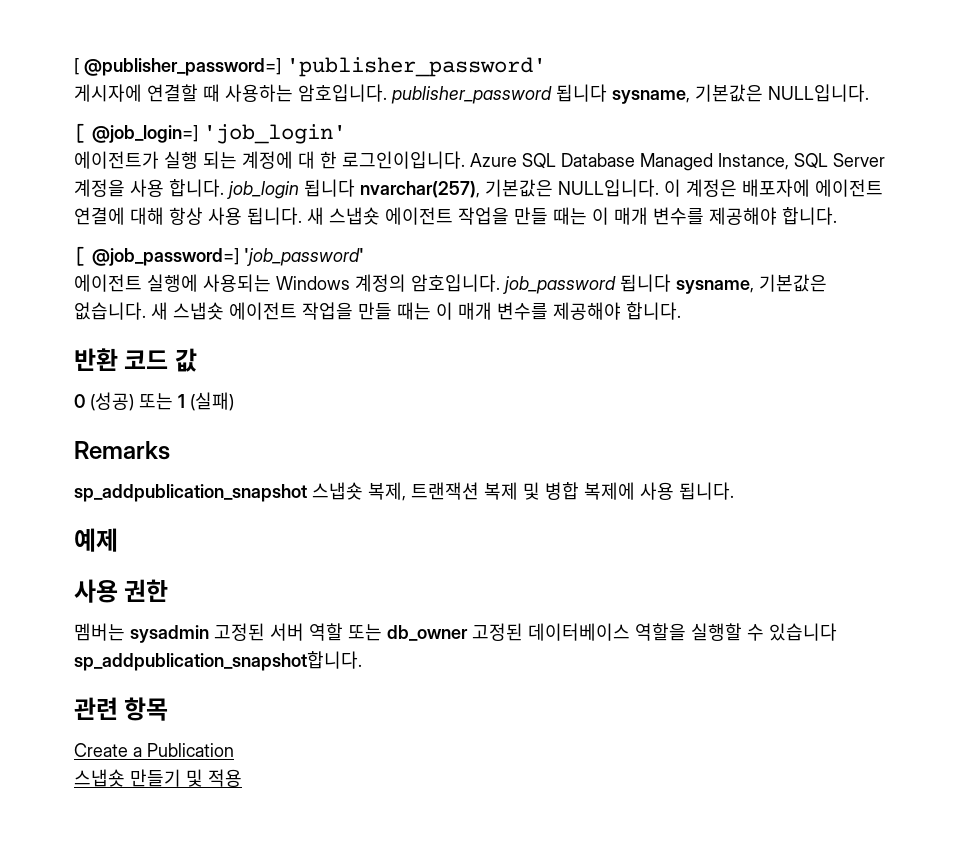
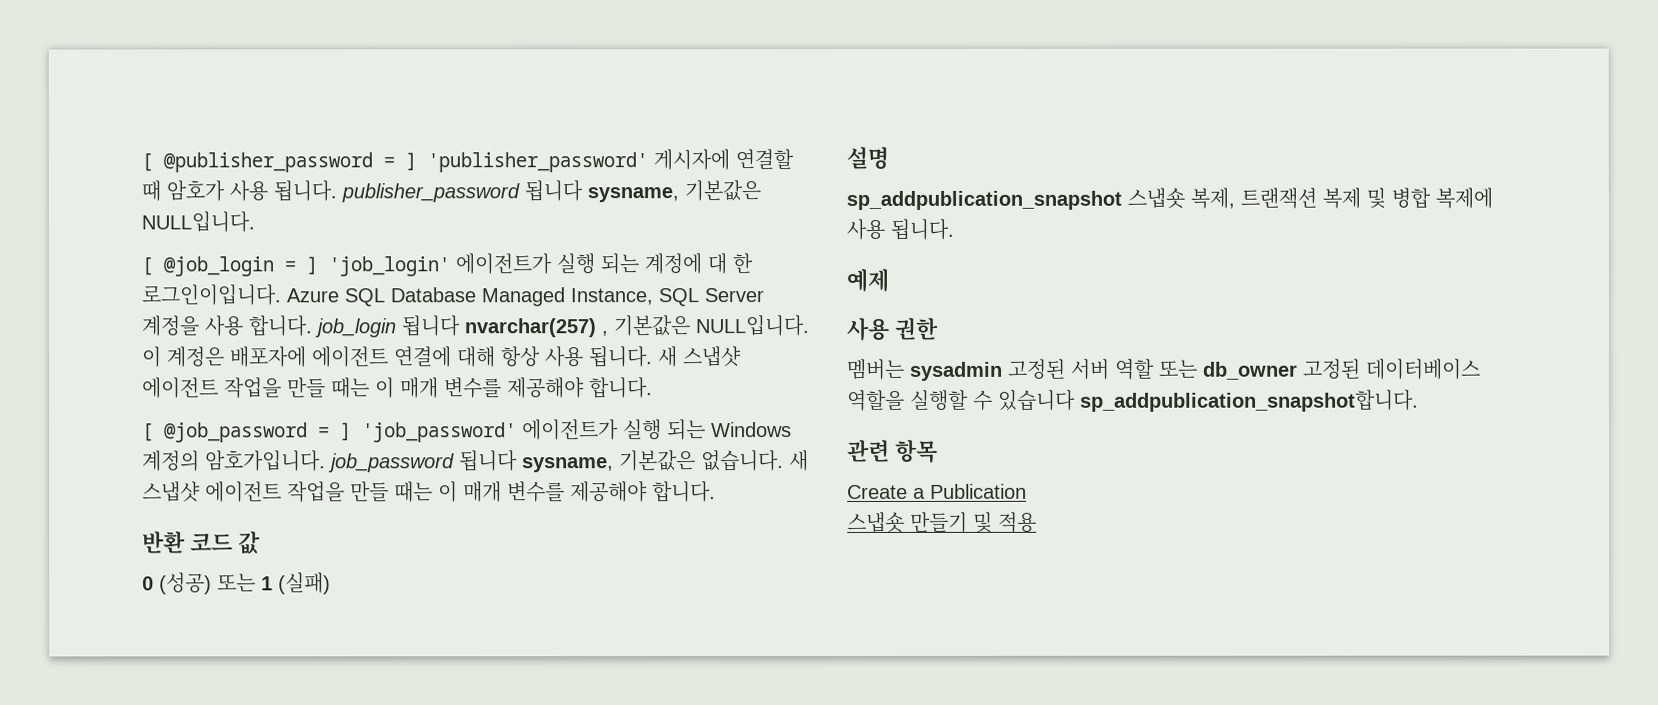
- [ @publisher_password=] 'publisher_password'
- 게시자에 연결할 때 사용하는 암호입니다. publisher_password 됩니다 sysname, 기본값은 NULL입니다.
+ [ @publisher_password = ] 'publisher_password' 게시자에 연결할 때 암호가 사용 됩니다. publisher_password 됩니다 sysname, 기본값은 NULL입니다.
- [ @job_login=] 'job_login'
- 에이전트가 실행 되는 계정에 대 한 로그인이입니다.
+ [ @job_login = ] 'job_login' 에이전트가 실행 되는 계정에 대 한 로그인이입니다.
- Azure SQL Database Managed Instance, SQL Server 계정을 사용 합니다. job_login 됩니다 nvarchar(257), 기본값은 NULL입니다.
+ Azure SQL Database Managed Instance, SQL Server 계정을 사용 합니다. job_login 됩니다 nvarchar(257) , 기본값은 NULL입니다.
- 이 계정은 배포자에 에이전트 연결에 대해 항상 사용 됩니다. 새 스냅숏 에이전트 작업을 만들 때는 이 매개 변수를 제공해야 합니다.
+ 이 계정은 배포자에 에이전트 연결에 대해 항상 사용 됩니다. 새 스냅샷 에이전트 작업을 만들 때는 이 매개 변수를 제공해야 합니다.
- [ @job_password=] 'job_password'
- 에이전트 실행에 사용되는 Windows 계정의 암호입니다. job_password 됩니다 sysname, 기본값은 없습니다. 새 스냅숏 에이전트 작업을 만들 때는 이 매개 변수를 제공해야 합니다.
+ [ @job_password = ] 'job_password' 에이전트가 실행 되는 Windows 계정의 암호가입니다. job_password 됩니다 sysname, 기본값은 없습니다. 새 스냅샷 에이전트 작업을 만들 때는 이 매개 변수를 제공해야 합니다.
- Remarks
+ 설명

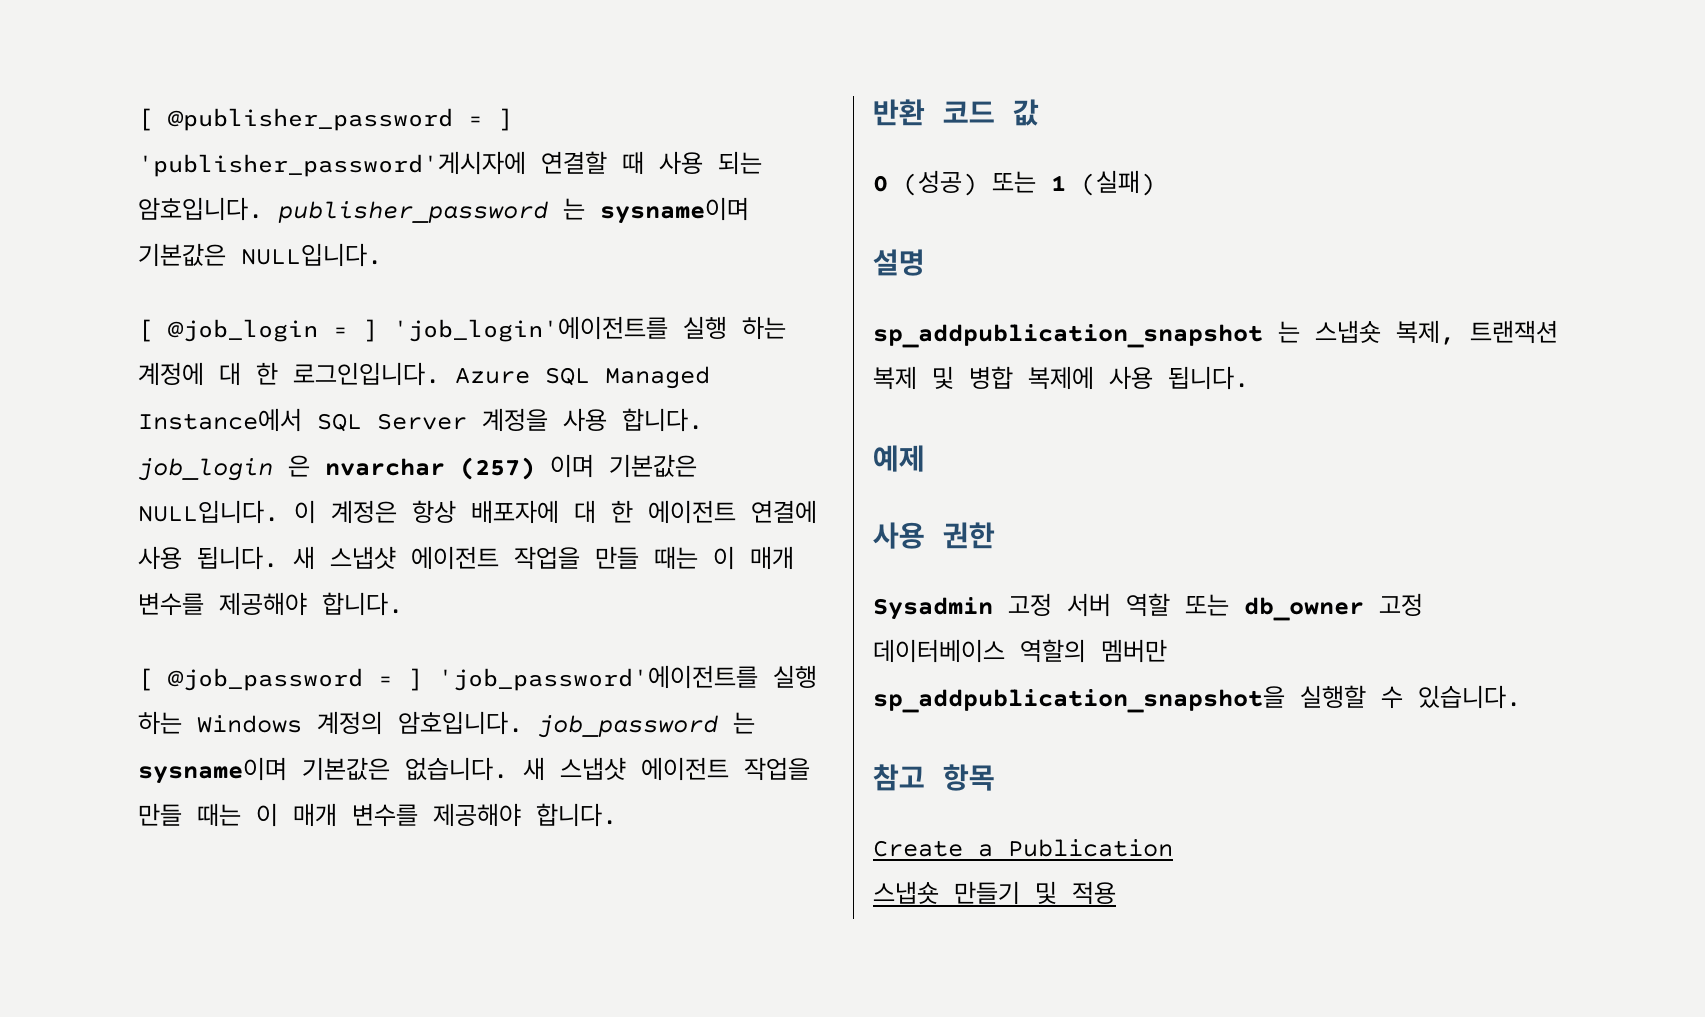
- [ @publisher_password = ] 'publisher_password' 게시자에 연결할 때 암호가 사용 됩니다. publisher_password 됩니다 sysname, 기본값은 NULL입니다.
+ [ @publisher_password = ] 'publisher_password'게시자에 연결할 때 사용 되는 암호입니다. publisher_password 는 sysname이며 기본값은 NULL입니다.
- [ @job_login = ] 'job_login' 에이전트가 실행 되는 계정에 대 한 로그인이입니다.
+ [ @job_login = ] 'job_login'에이전트를 실행 하는 계정에 대 한 로그인입니다.
- Azure SQL Database Managed Instance, SQL Server 계정을 사용 합니다. job_login 됩니다 nvarchar(257) , 기본값은 NULL입니다. 이 계정은 배포자에 에이전트 연결에 대해 항상 사용 됩니다.
+ Azure SQL Managed Instance에서 SQL Server 계정을 사용 합니다. job_login 은 nvarchar (257) 이며 기본값은 NULL입니다. 이 계정은 항상 배포자에 대 한 에이전트 연결에 사용 됩니다.
- [ @job_password = ] 'job_password' 에이전트가 실행 되는 Windows 계정의 암호가입니다. job_password 됩니다 sysname, 기본값은 없습니다.
+ [ @job_password = ] 'job_password'에이전트를 실행 하는 Windows 계정의 암호입니다. job_password 는 sysname이며 기본값은 없습니다.
- sp_addpublication_snapshot 스냅숏 복제, 트랜잭션 복제 및 병합 복제에 사용 됩니다.
+ sp_addpublication_snapshot 는 스냅숏 복제, 트랜잭션 복제 및 병합 복제에 사용 됩니다.
- 멤버는 sysadmin 고정된 서버 역할 또는 db_owner 고정된 데이터베이스 역할을 실행할 수 있습니다 sp_addpublication_snapshot합니다.
- 관련 항목
+ Sysadmin 고정 서버 역할 또는 db_owner 고정 데이터베이스 역할의 멤버만 sp_addpublication_snapshot을 실행할 수 있습니다.
+ 참고 항목

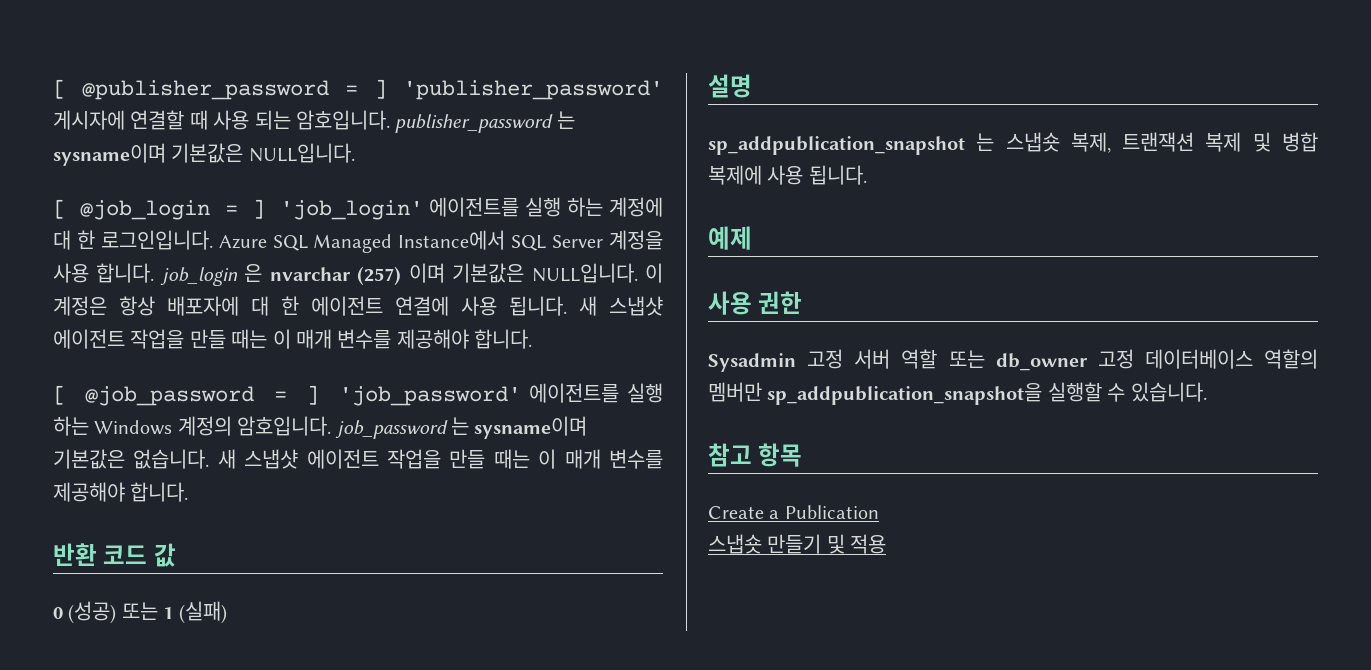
- [ @publisher_password = ] 'publisher_password'게시자에 연결할 때 사용 되는 암호입니다. publisher_password 는 sysname이며 기본값은 NULL입니다.
+ [ @publisher_password = ] 'publisher_password' 게시자에 연결할 때 사용 되는 암호입니다. publisher_password 는 sysname이며 기본값은 NULL입니다.
- [ @job_login = ] 'job_login'에이전트를 실행 하는 계정에 대 한 로그인입니다.
+ [ @job_login = ] 'job_login' 에이전트를 실행 하는 계정에 대 한 로그인입니다.
- [ @job_password = ] 'job_password'에이전트를 실행 하는 Windows 계정의 암호입니다. job_password 는 sysname이며 기본값은 없습니다.
+ [ @job_password = ] 'job_password' 에이전트를 실행 하는 Windows 계정의 암호입니다. job_password 는 sysname이며 기본값은 없습니다.

